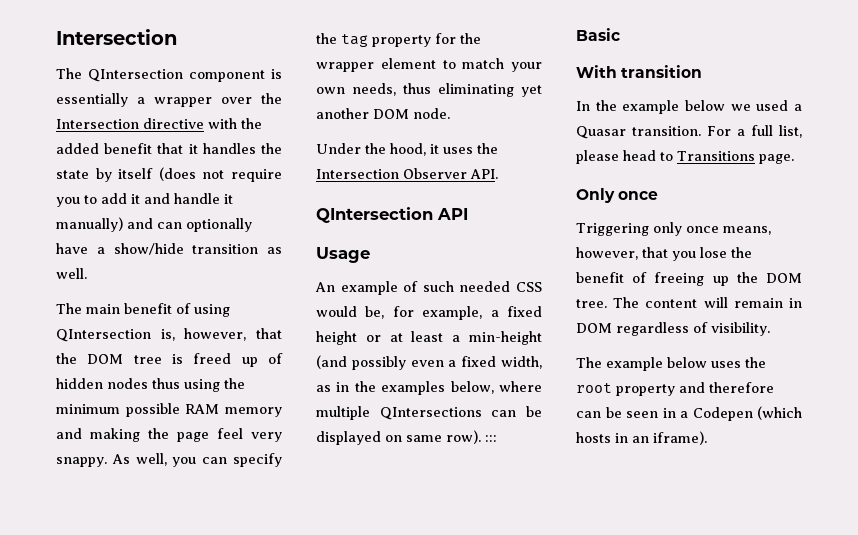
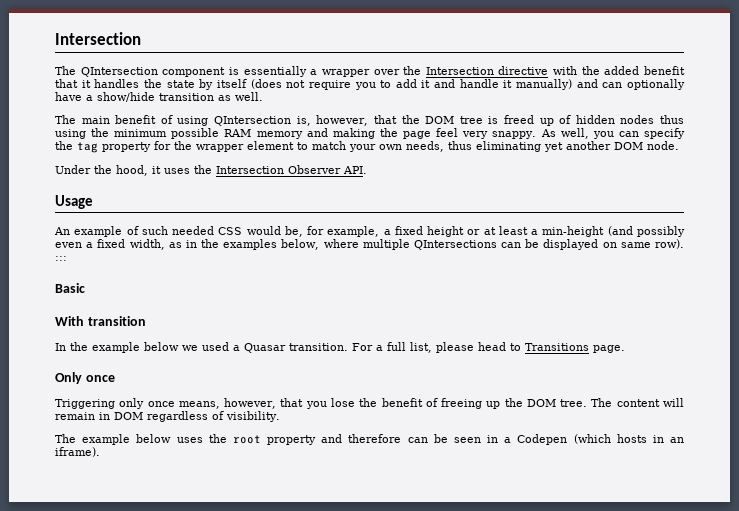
- QIntersection API

